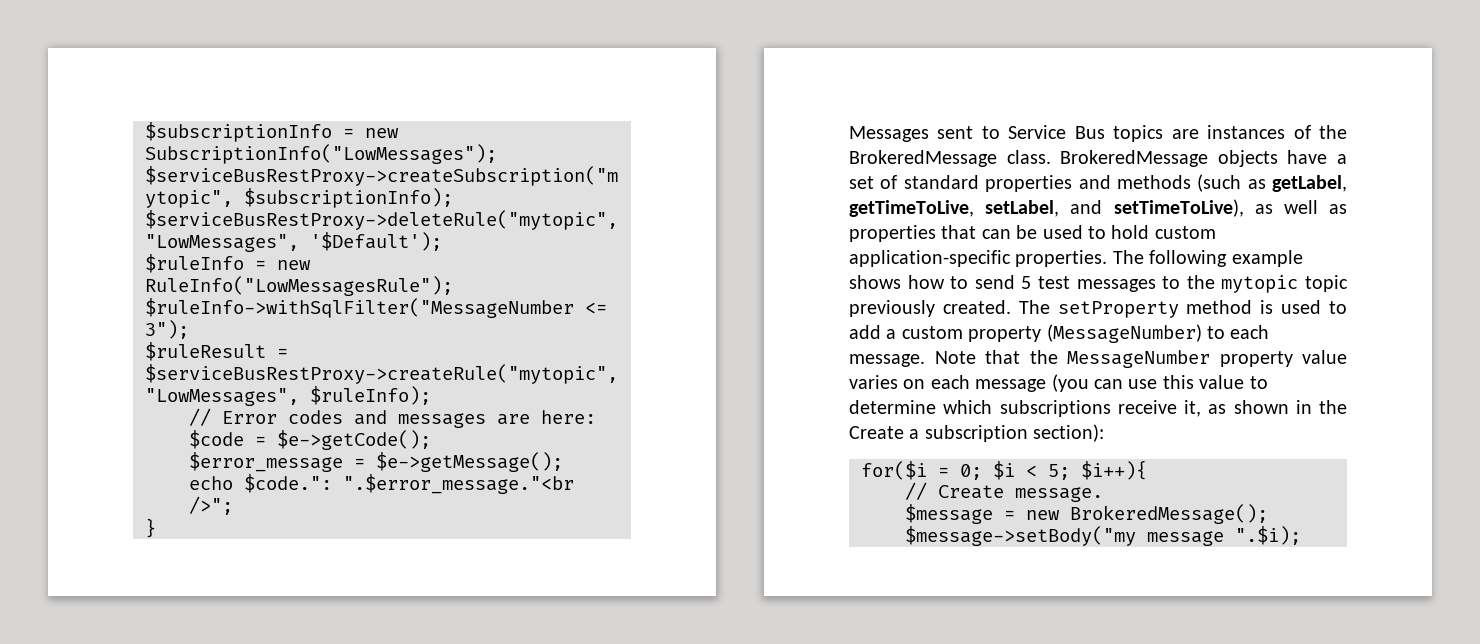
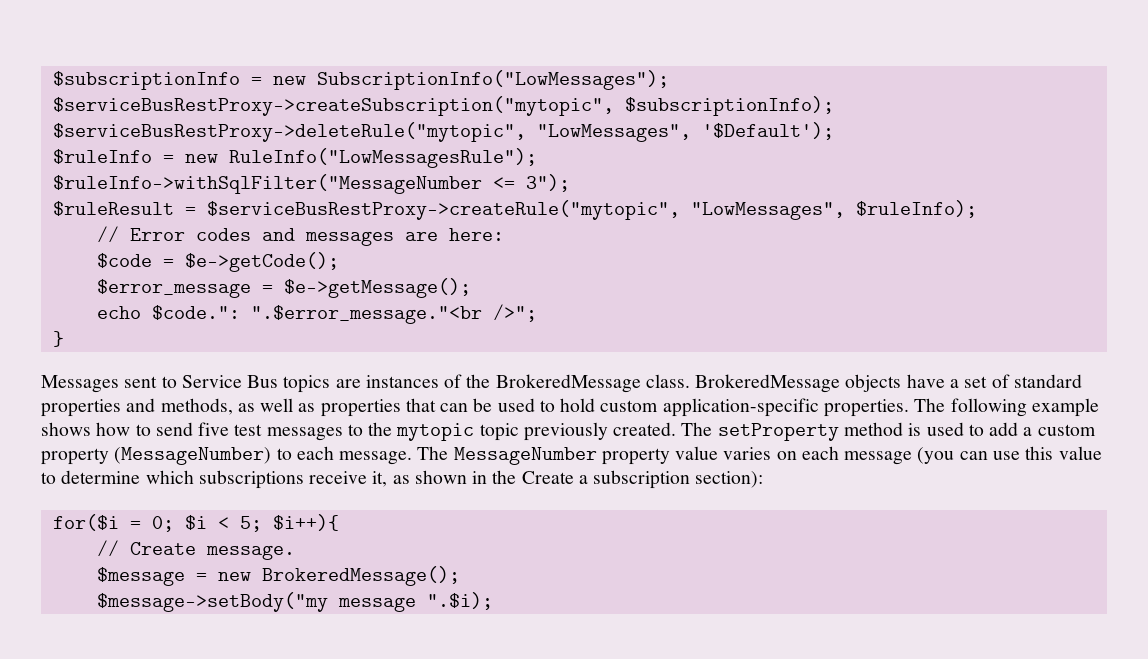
- BrokeredMessage objects have a set of standard properties and methods (such as getLabel, getTimeToLive, setLabel, and setTimeToLive), as well as properties that can be used to hold custom application-specific properties.
+ BrokeredMessage objects have a set of standard properties and methods, as well as properties that can be used to hold custom application-specific properties.
- The following example shows how to send 5 test messages to the mytopic topic previously created.
+ The following example shows how to send five test messages to the mytopic topic previously created.
- Note that the MessageNumber property value varies on each message (you can use this value to determine which subscriptions receive it, as shown in the Create a subscription section):
+ The MessageNumber property value varies on each message (you can use this value to determine which subscriptions receive it, as shown in the Create a subscription section):

